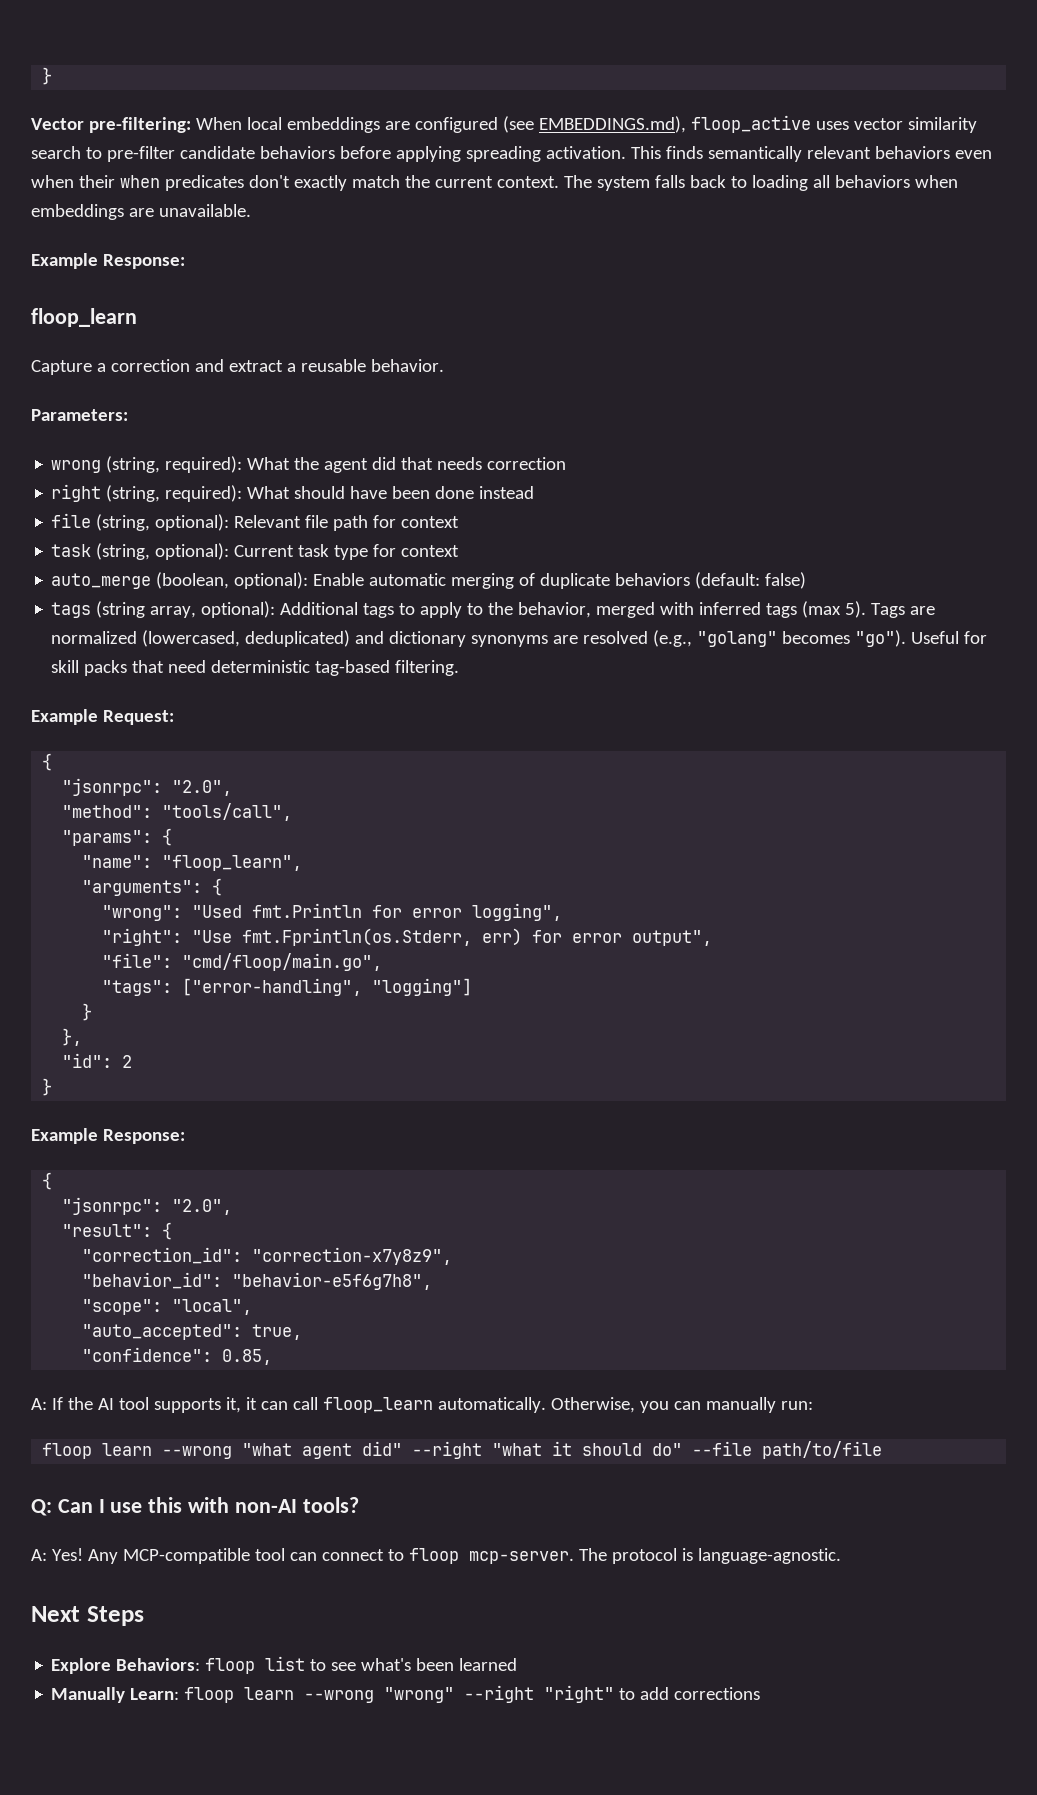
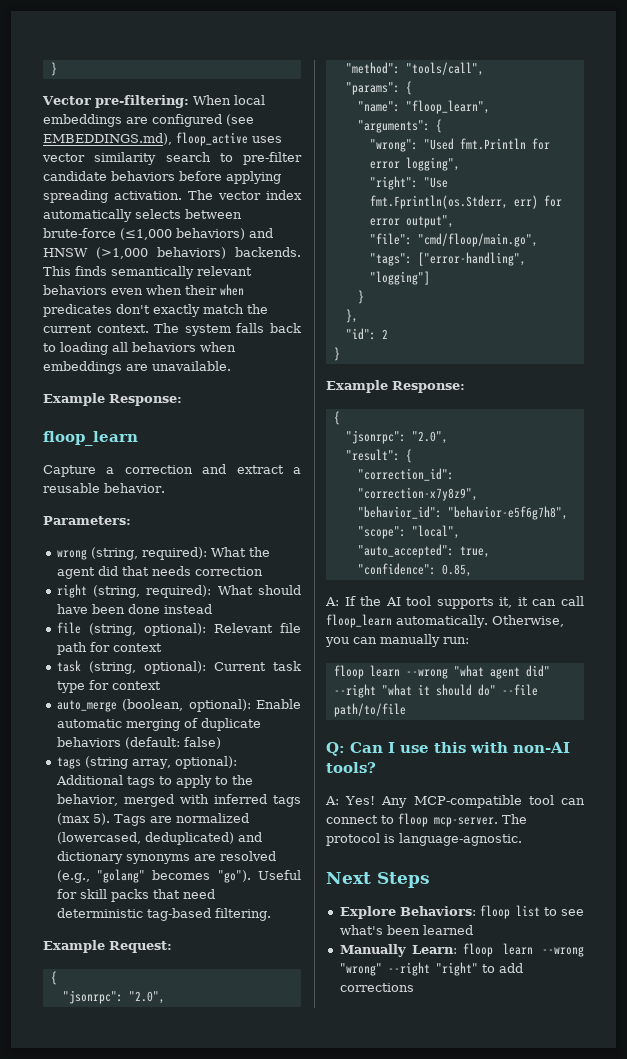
+ The vector index automatically selects between brute-force (≤1,000 behaviors) and HNSW (>1,000 behaviors) backends.

